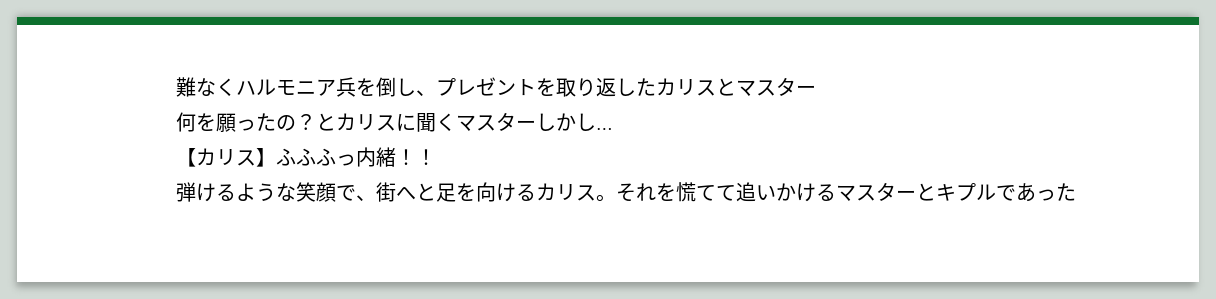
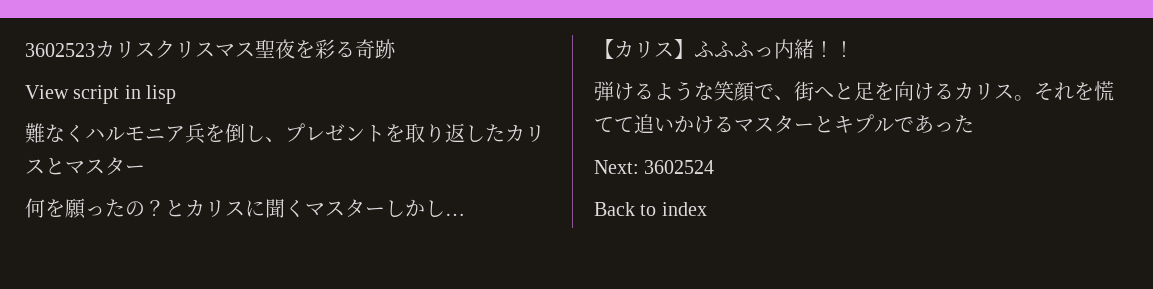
+ 3602523カリスクリスマス聖夜を彩る奇跡
+ View script in lisp
+ Next: 3602524
+ Back to index

